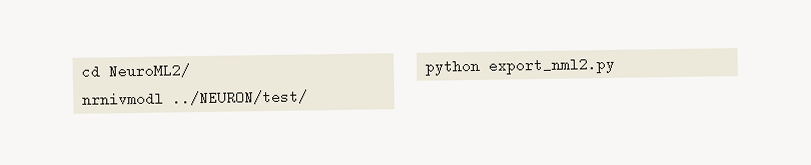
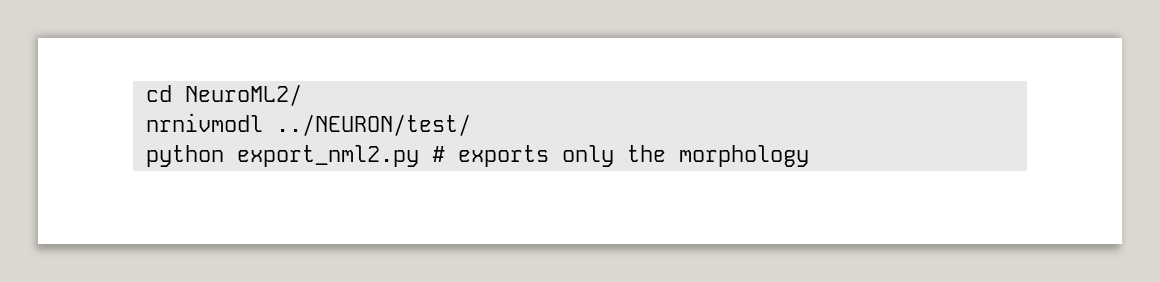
- python export_nml2.py
+ python export_nml2.py # exports only the morphology

